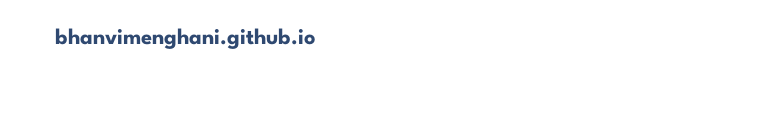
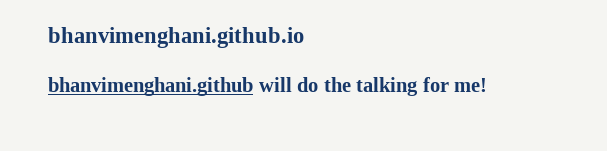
+ bhanvimenghani.github will do the talking for me!

